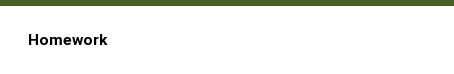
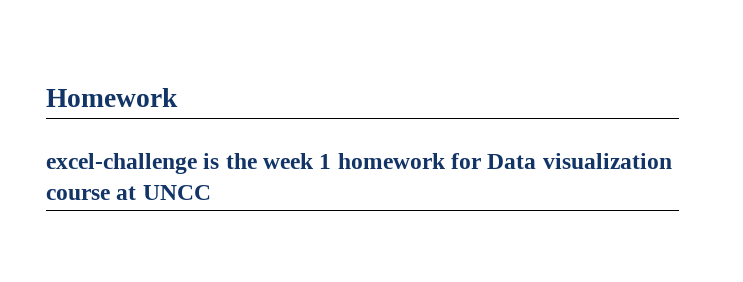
+ excel-challenge is the week 1 homework for Data visualization course at UNCC

